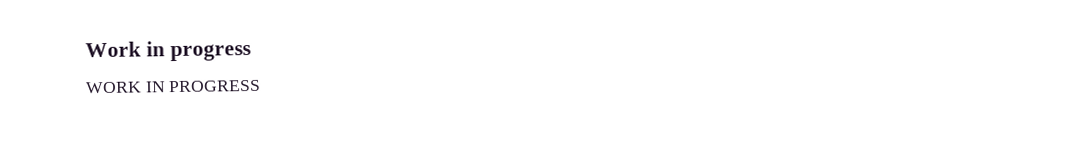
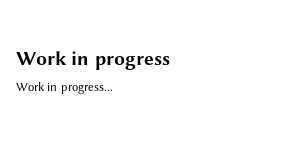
- WORK IN PROGRESS
+ Work in progress...

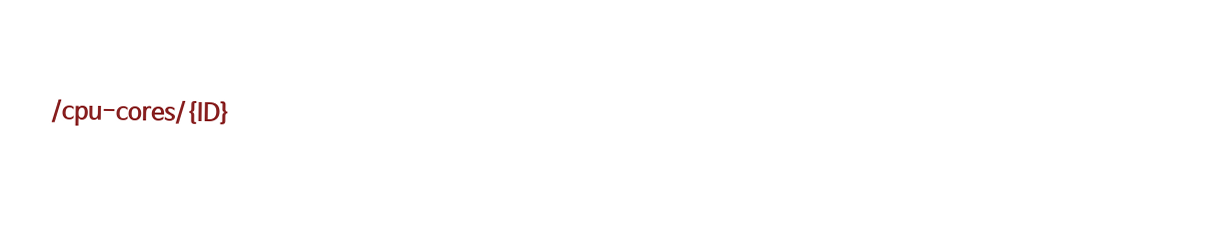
- Work in progress
- Work in progress...
+ /cpu-cores/{ID}

